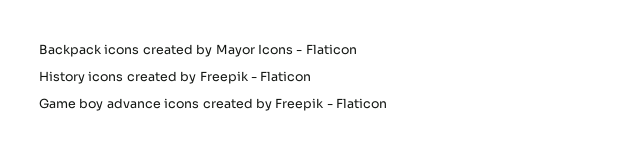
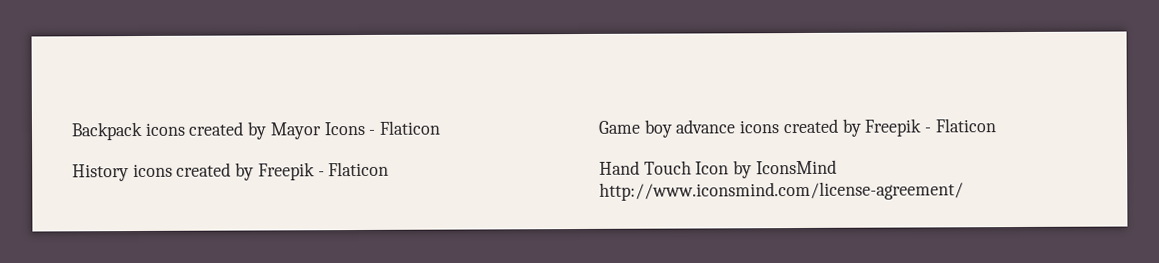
+ Hand Touch Icon by IconsMind http://www.iconsmind.com/license-agreement/

